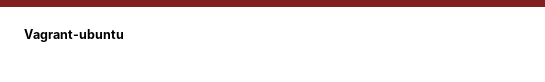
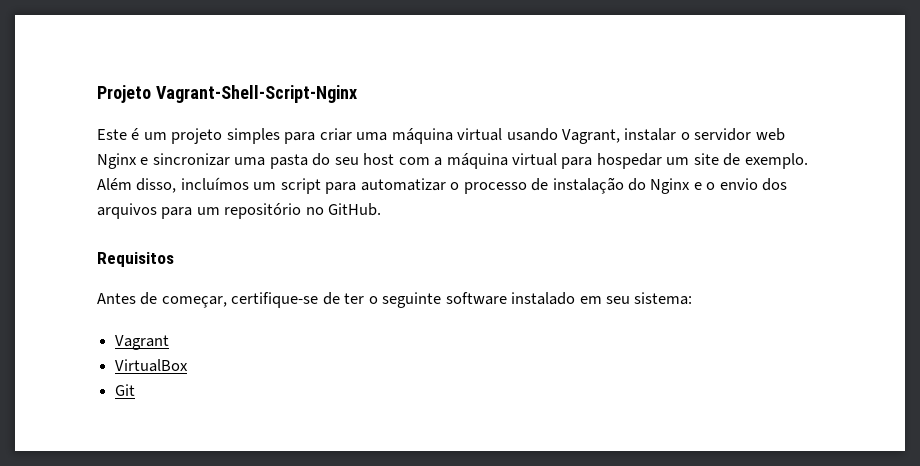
- Vagrant-ubuntu
+ Projeto Vagrant-Shell-Script-Nginx
+ Este é um projeto simples para criar uma máquina virtual usando Vagrant, instalar o servidor web Nginx e sincronizar uma pasta do seu host com a máquina virtual para hospedar um site de exemplo. Além disso, incluímos um script para automatizar o processo de instalação do Nginx e o envio dos arquivos para um repositório no GitHub.
+ Requisitos
+ Antes de começar, certifique-se de ter o seguinte software instalado em seu sistema:
+ Vagrant
+ VirtualBox
+ Git

